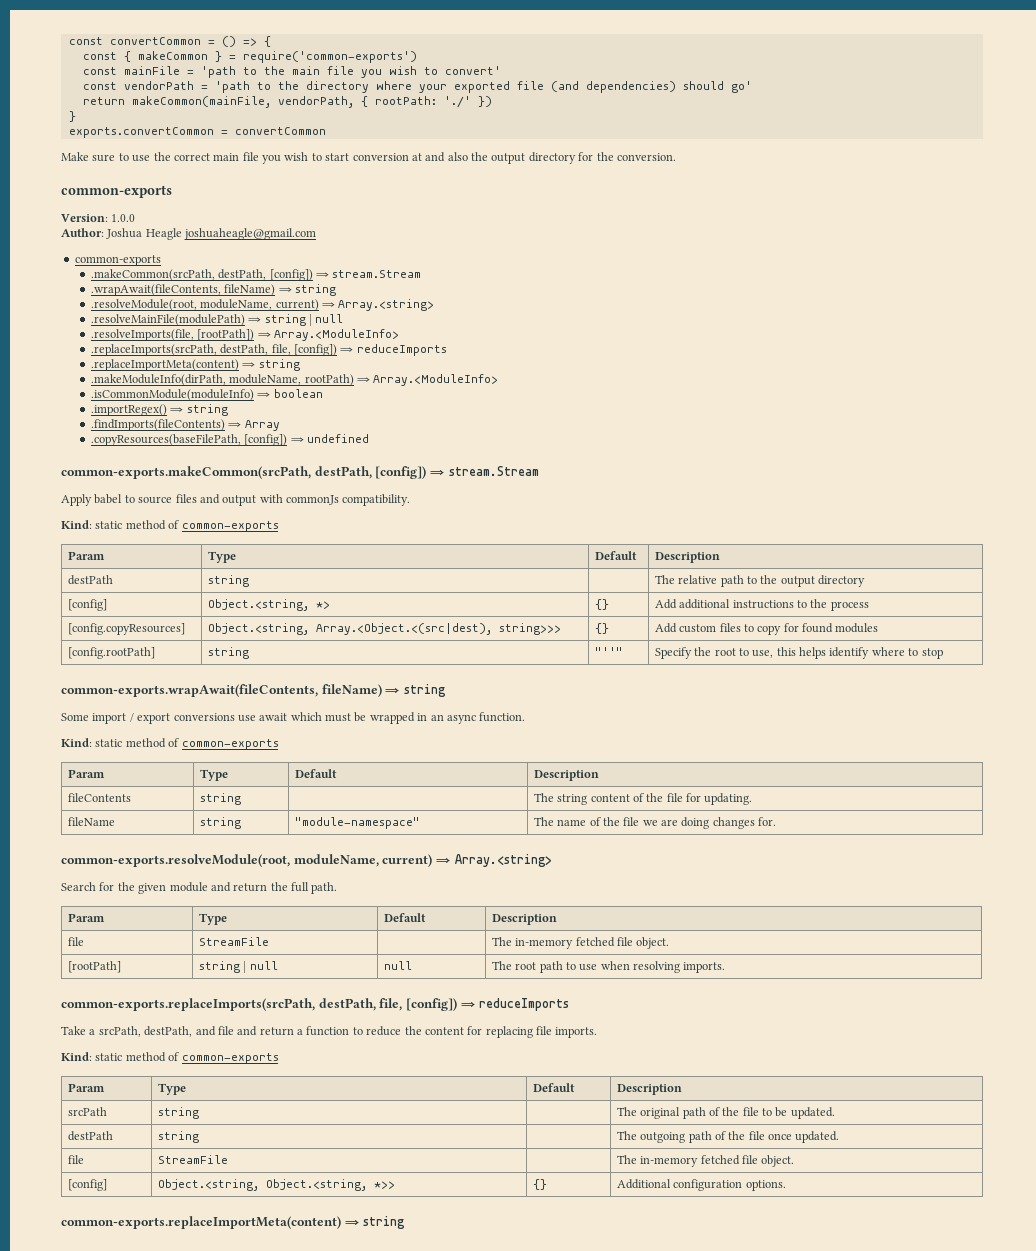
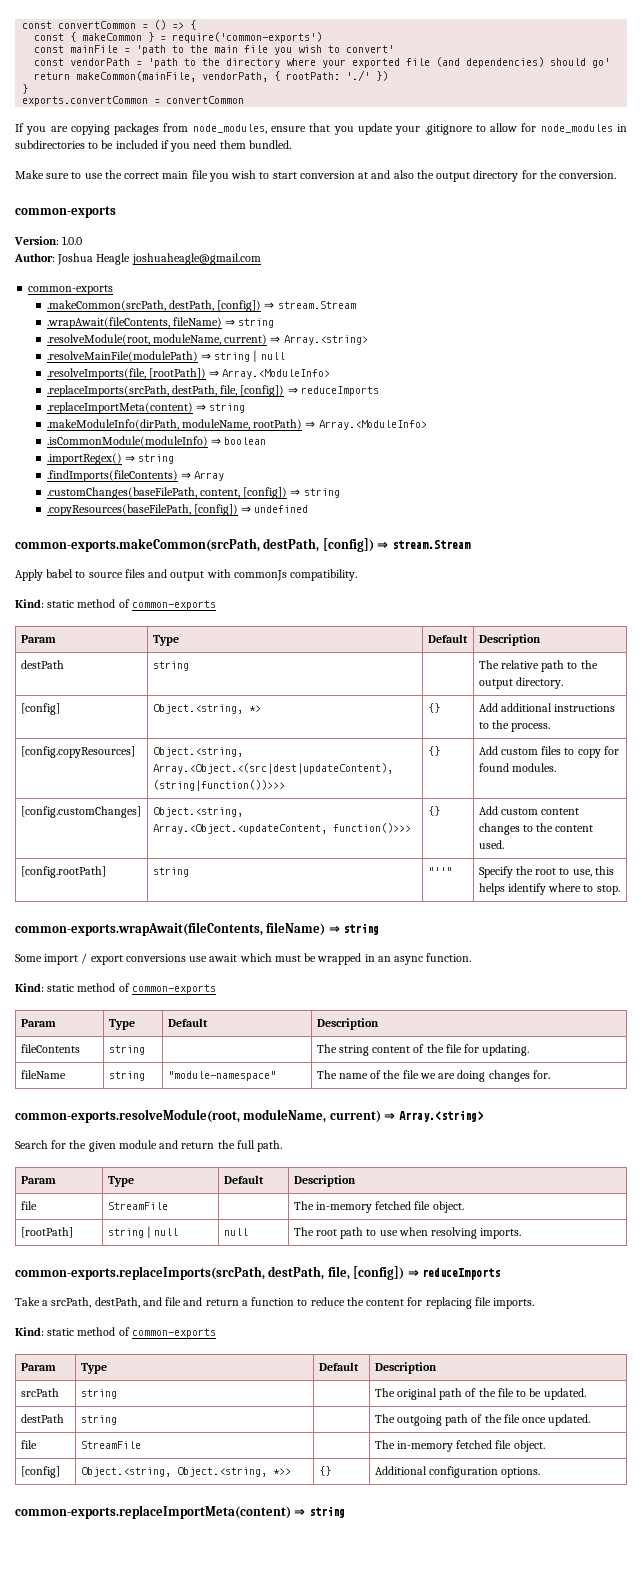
+ If you are copying packages from node_modules, ensure that you update your .gitignore to allow for node_modules in subdirectories to be included if you need them bundled.
+ .customChanges(baseFilePath, content, [config]) ⇒ string
- destPath | string | | The relative path to the output directory
+ destPath | string | | The relative path to the output directory.
- [config] | Object.<string, *> | {} | Add additional instructions to the process
+ [config] | Object.<string, *> | {} | Add additional instructions to the process.
- [config.copyResources] | Object.<string, Array.<Object.<(src|dest), string>>> | {} | Add custom files to copy for found modules
+ [config.copyResources] | Object.<string, Array.<Object.<(src|dest|updateContent), (string|function())>>> | {} | Add custom files to copy for found modules.
+ [config.customChanges] | Object.<string, Array.<Object.<updateContent, function()>>> | {} | Add custom content changes to the content used.
- [config.rootPath] | string | "''" | Specify the root to use, this helps identify where to stop
+ [config.rootPath] | string | "''" | Specify the root to use, this helps identify where to stop.

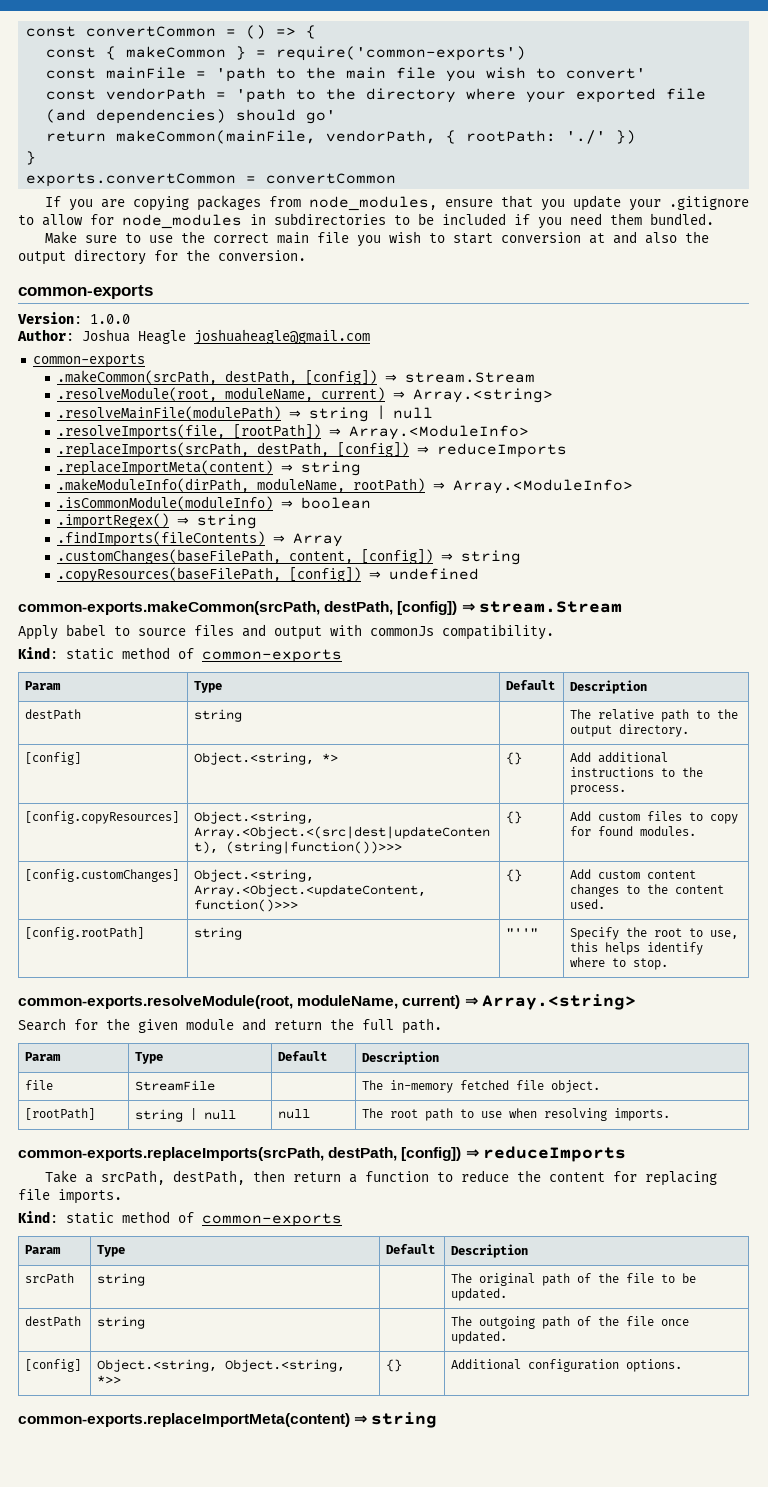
- .wrapAwait(fileContents, fileName) ⇒ string
- .replaceImports(srcPath, destPath, file, [config]) ⇒ reduceImports
+ .replaceImports(srcPath, destPath, [config]) ⇒ reduceImports
- common-exports.wrapAwait(fileContents, fileName) ⇒ string
- Some import / export conversions use await which must be wrapped in an async function.
- Kind: static method of common-exports
- Param | Type | Default | Description
- fileContents | string | | The string content of the file for updating.
- fileName | string | "module-namespace" | The name of the file we are doing changes for.
- common-exports.replaceImports(srcPath, destPath, file, [config]) ⇒ reduceImports
+ common-exports.replaceImports(srcPath, destPath, [config]) ⇒ reduceImports
- Take a srcPath, destPath, and file and return a function to reduce the content for replacing file imports.
+ Take a srcPath, destPath, then return a function to reduce the content for replacing file imports.
  destPath | string | | The outgoing path of the file once updated.
- file | StreamFile | | The in-memory fetched file object.

